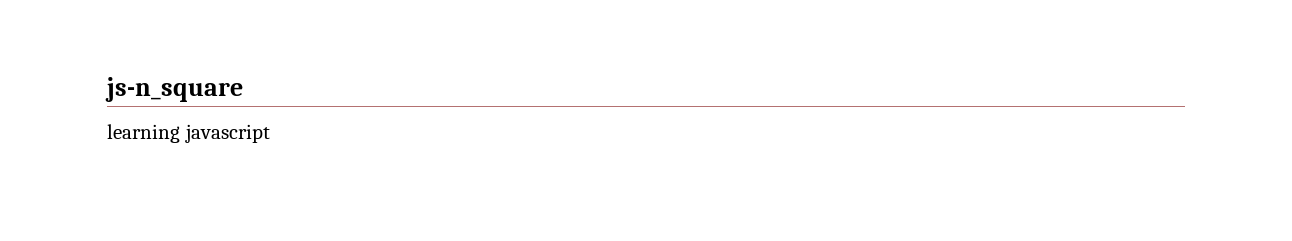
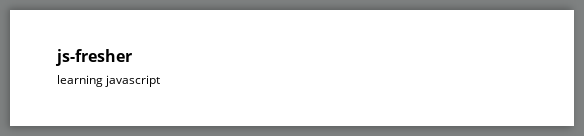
- js-n_square
+ js-fresher

